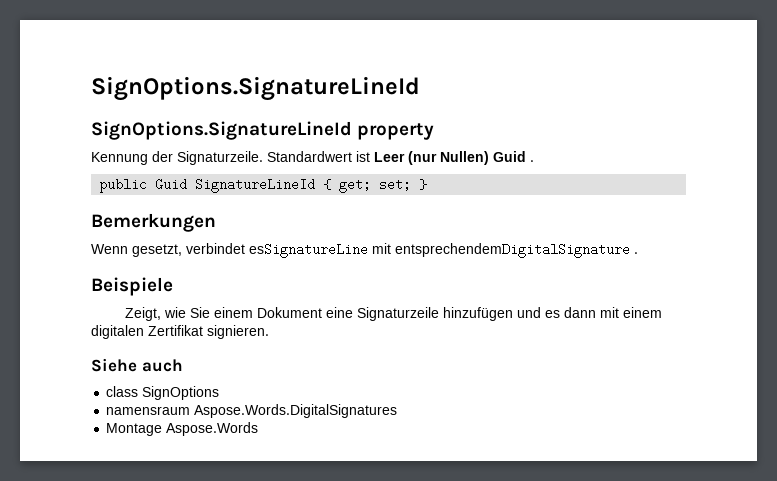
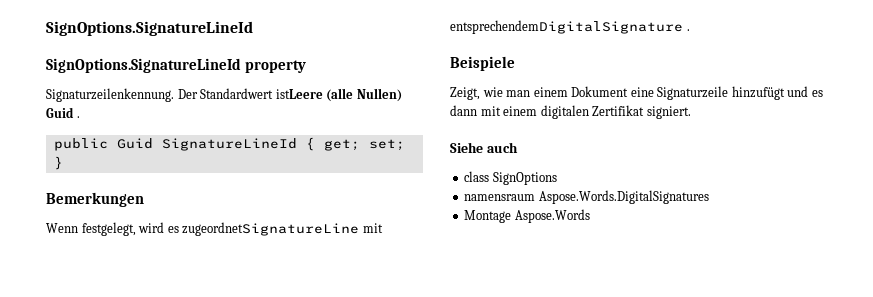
- Kennung der Signaturzeile. Standardwert ist Leer (nur Nullen) Guid .
+ Signaturzeilenkennung. Der Standardwert istLeere (alle Nullen) Guid .
- Wenn gesetzt, verbindet esSignatureLine mit entsprechendemDigitalSignature .
+ Wenn festgelegt, wird es zugeordnetSignatureLine mit entsprechendemDigitalSignature .
- Zeigt, wie Sie einem Dokument eine Signaturzeile hinzufügen und es dann mit einem digitalen Zertifikat signieren.
+ Zeigt, wie man einem Dokument eine Signaturzeile hinzufügt und es dann mit einem digitalen Zertifikat signiert.

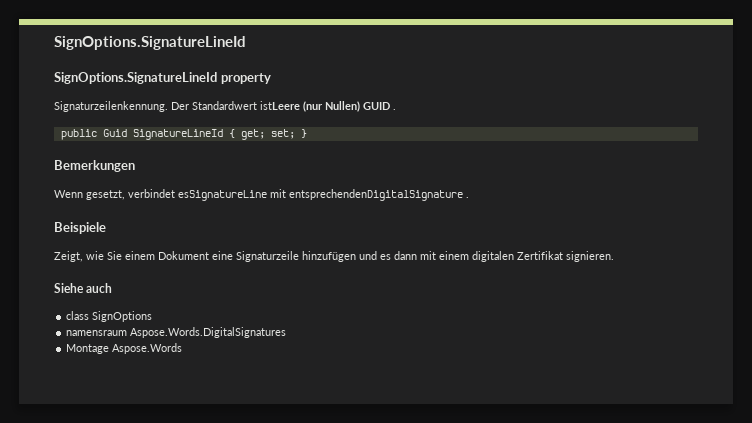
- Der Standardwert istLeere (alle Nullen) Guid .
+ Der Standardwert istLeere (nur Nullen) GUID .
- Wenn festgelegt, wird es zugeordnetSignatureLine mit entsprechendemDigitalSignature .
+ Wenn gesetzt, verbindet esSignatureLine mit entsprechendenDigitalSignature .
- Zeigt, wie man einem Dokument eine Signaturzeile hinzufügt und es dann mit einem digitalen Zertifikat signiert.
+ Zeigt, wie Sie einem Dokument eine Signaturzeile hinzufügen und es dann mit einem digitalen Zertifikat signieren.

